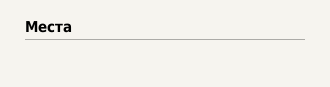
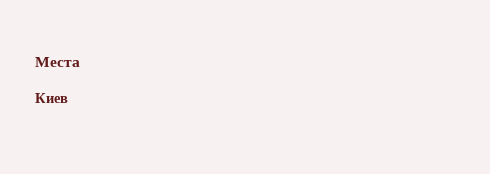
+ Киев

